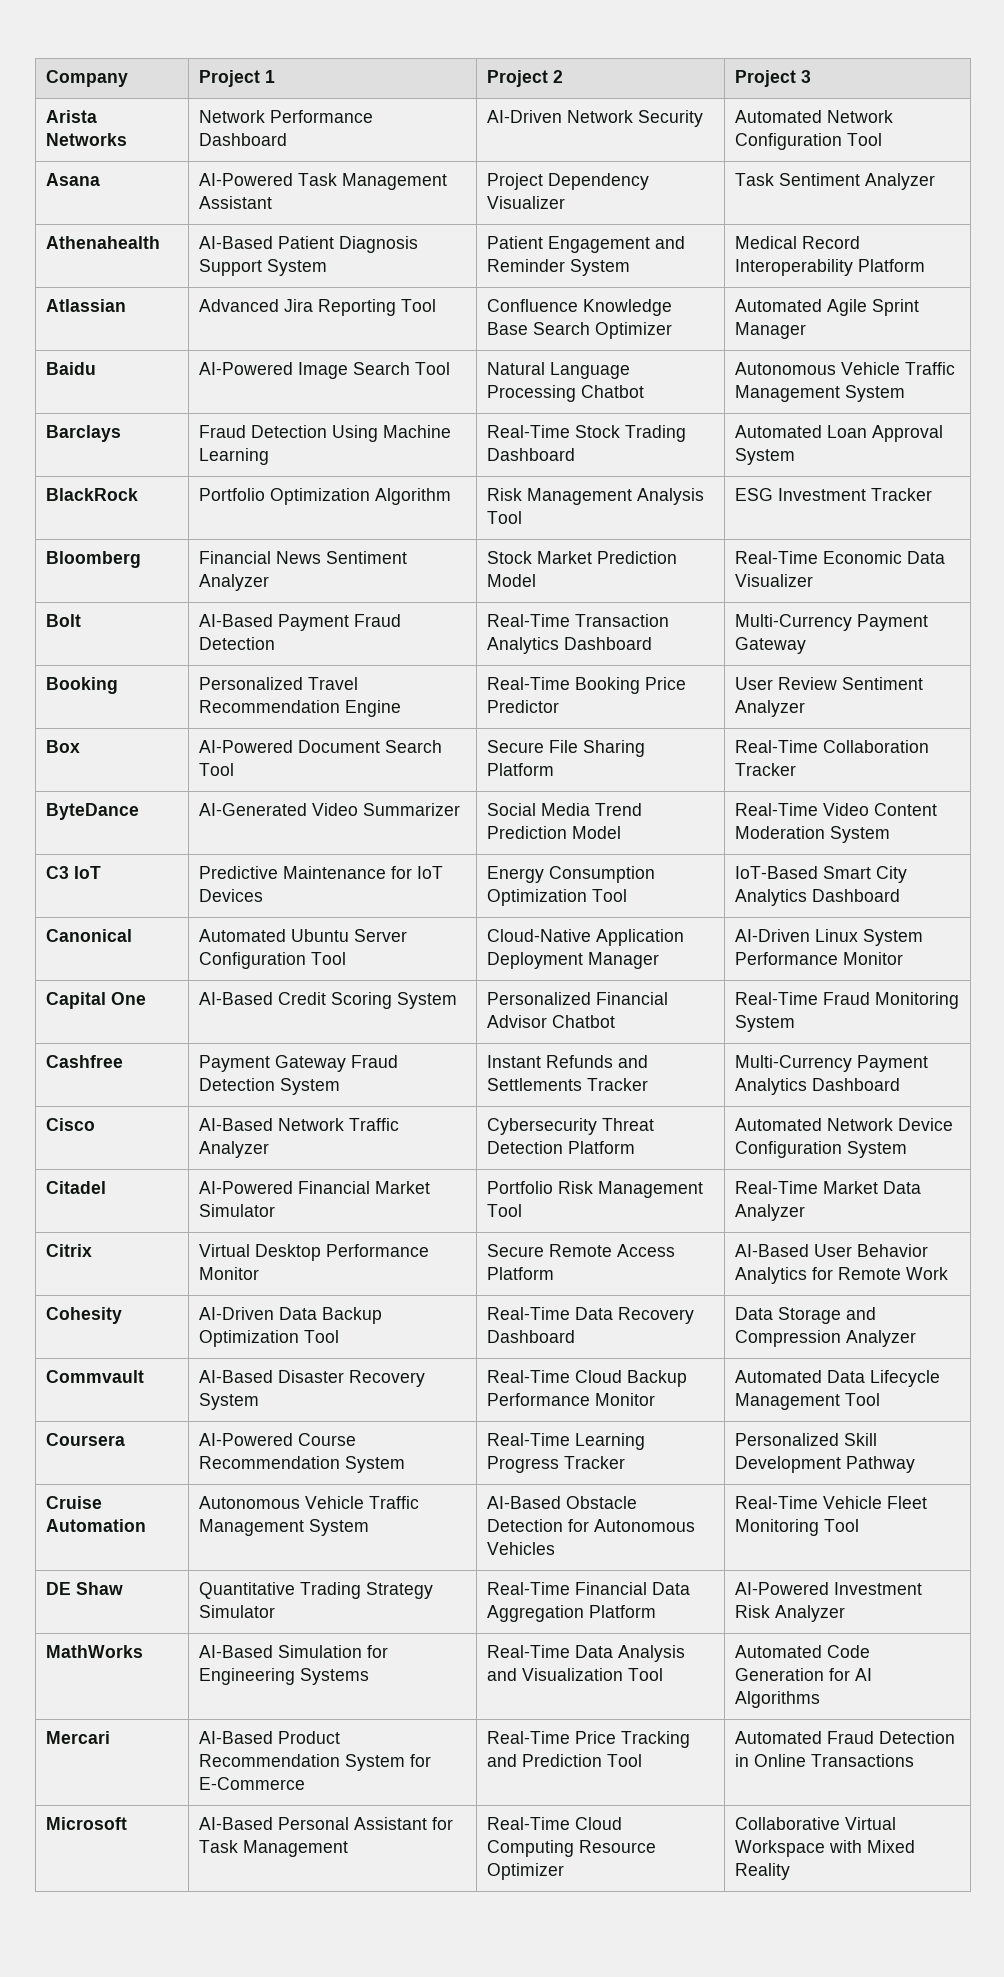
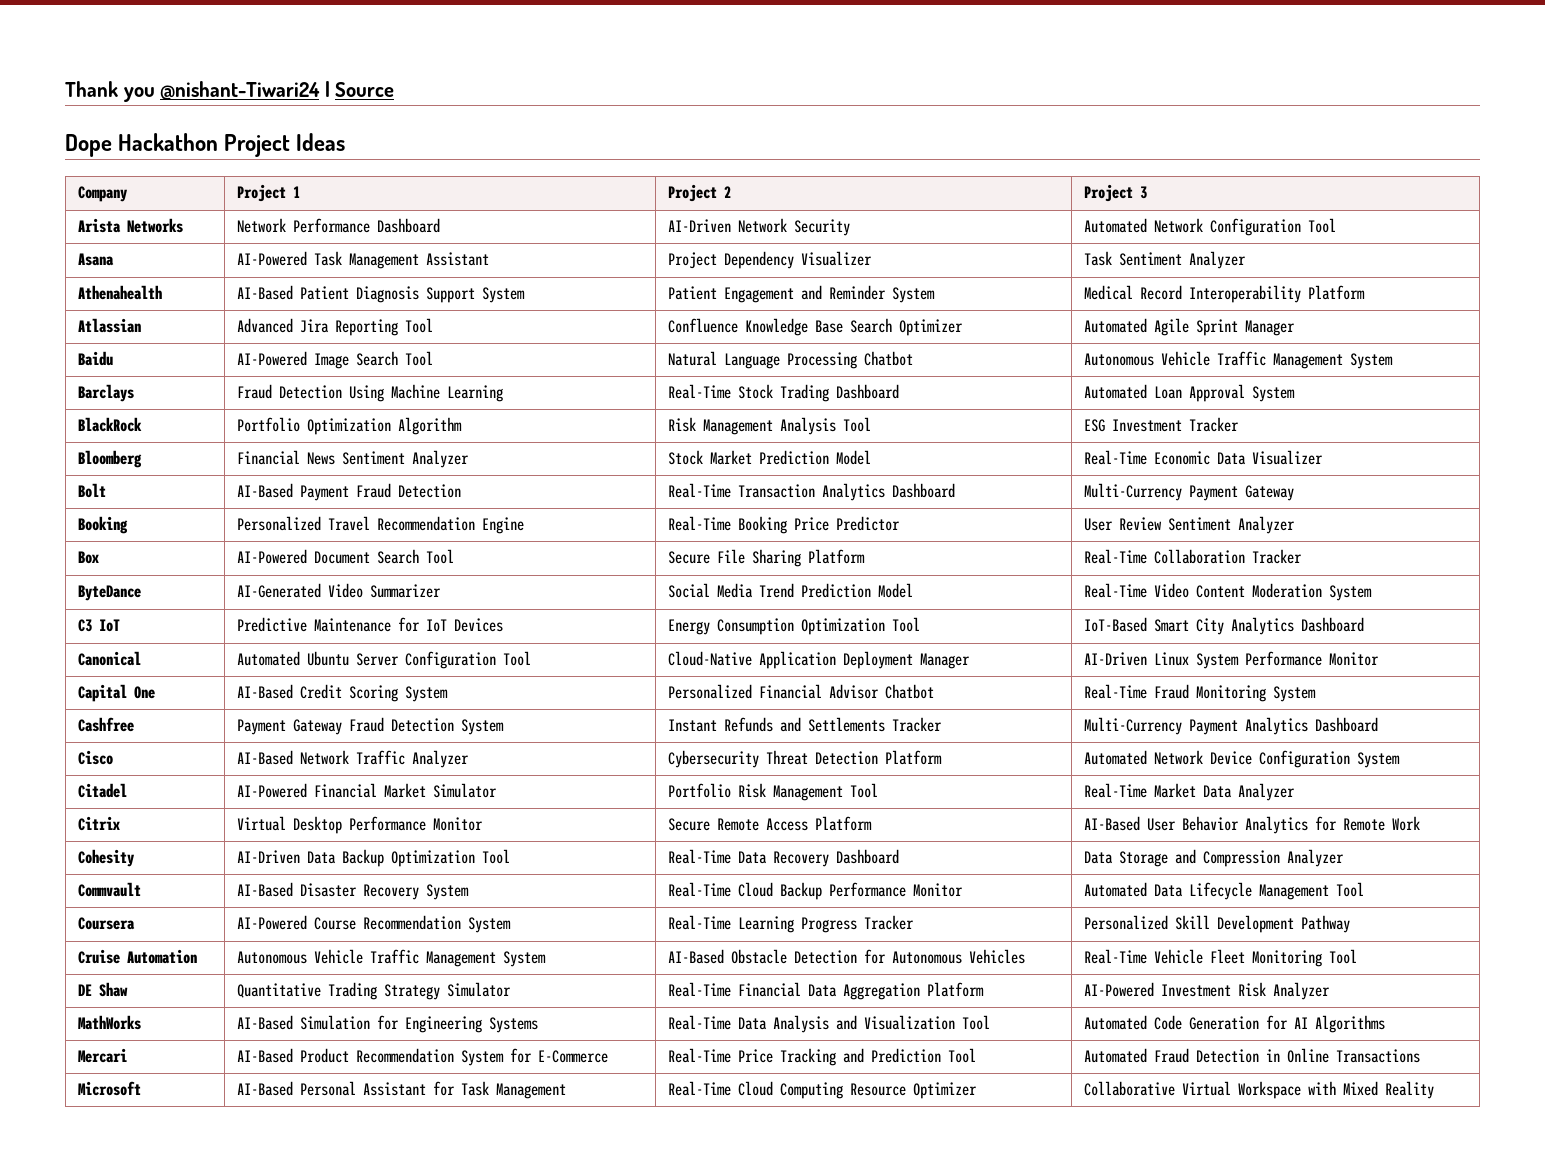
+ Thank you @nishant-Tiwari24 | Source
+ Dope Hackathon Project Ideas

